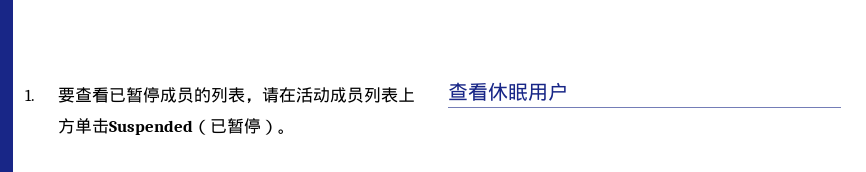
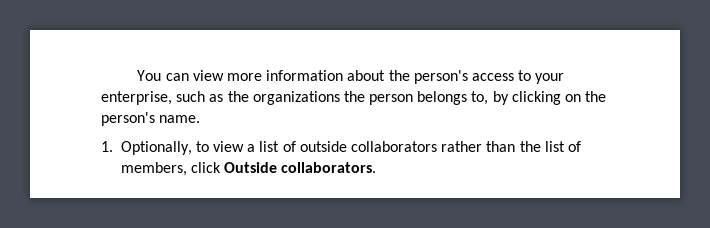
- 1.要查看已暂停成员的列表，请在活动成员列表上方单击Suspended（已暂停）。
- 查看休眠用户
+ You can view more information about the person's access to your enterprise, such as the organizations the person belongs to, by clicking on the person's name.
+ 1. Optionally, to view a list of outside collaborators rather than the list of members, click Outside collaborators.

